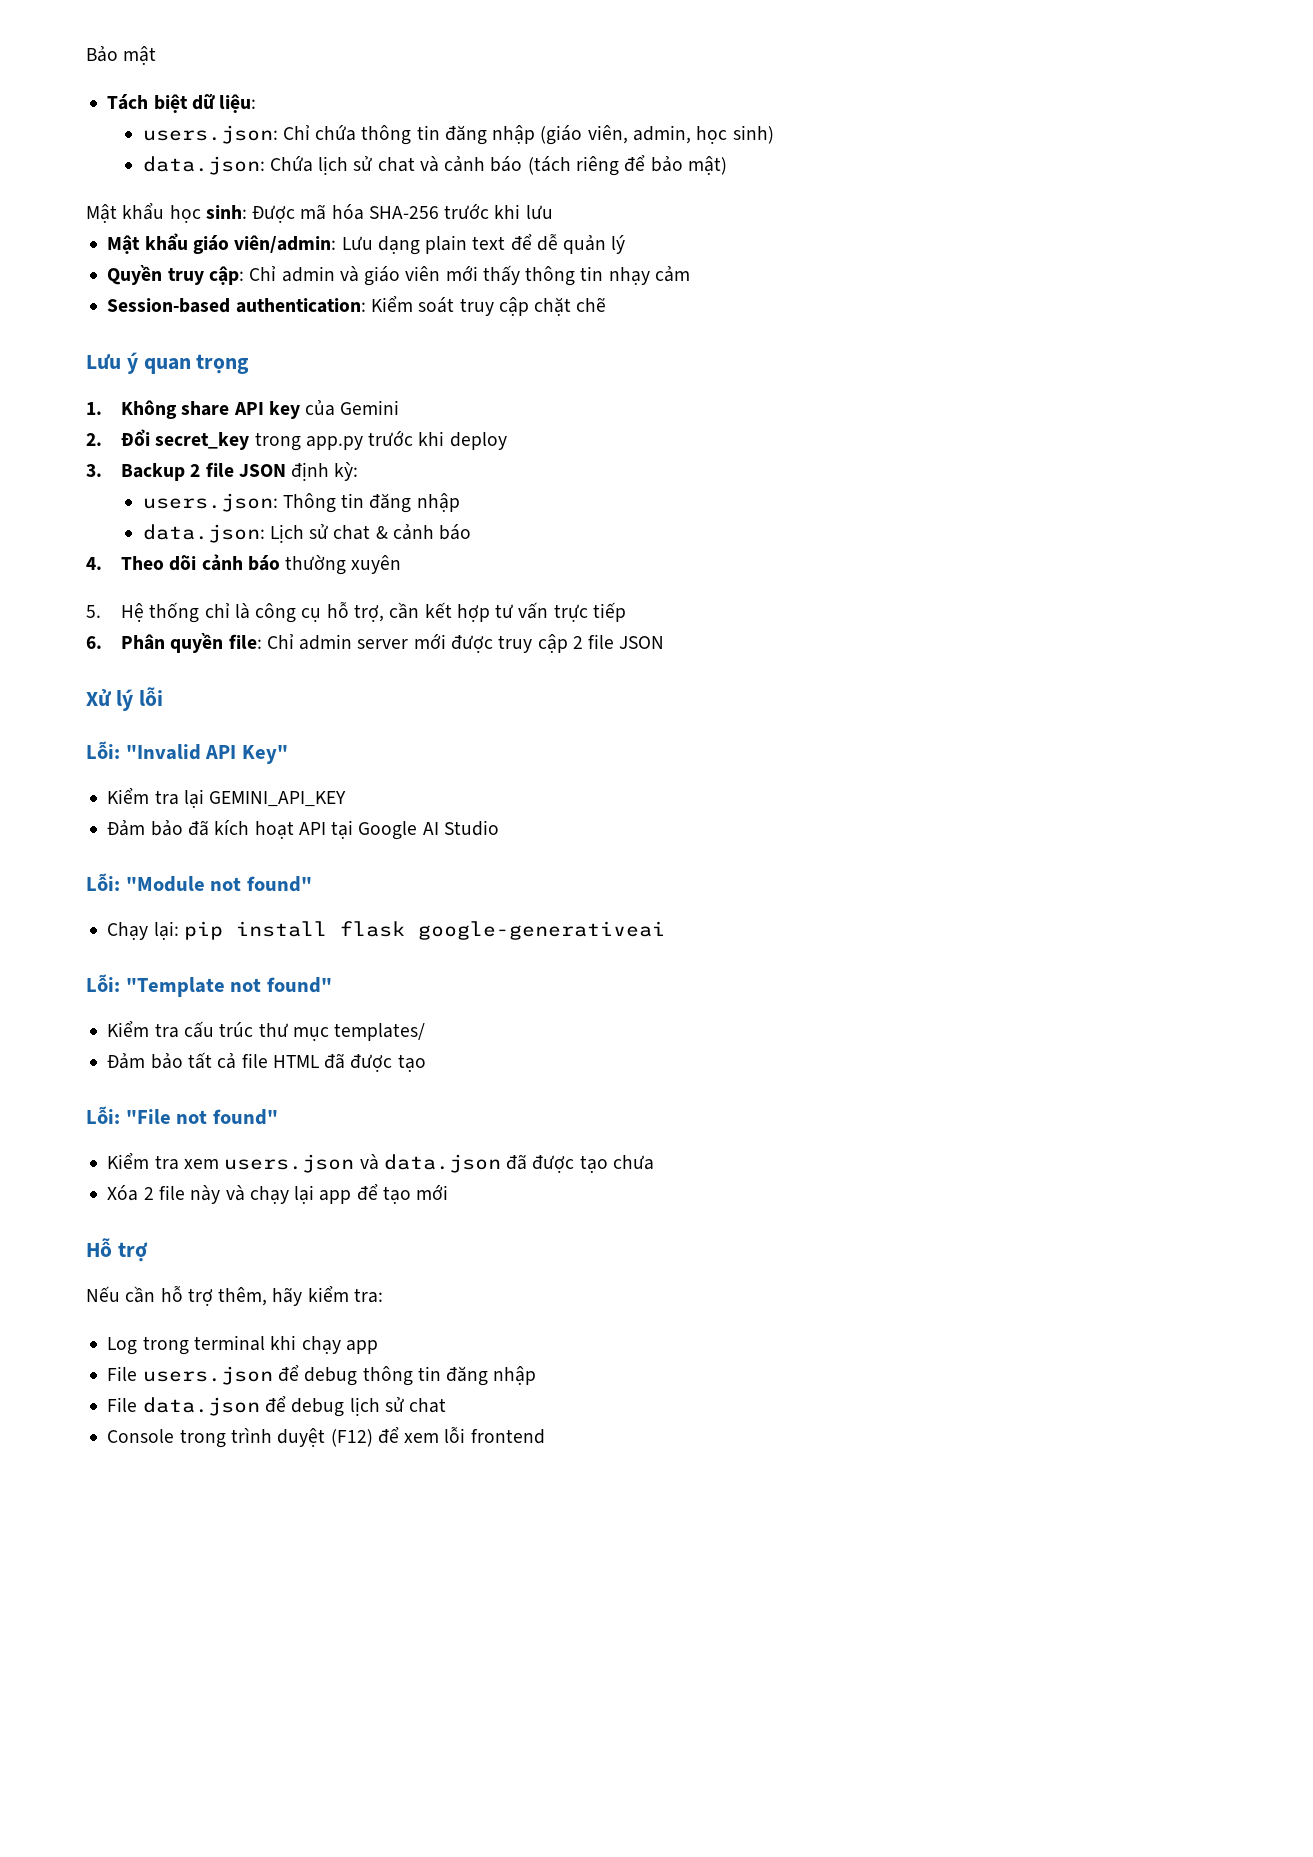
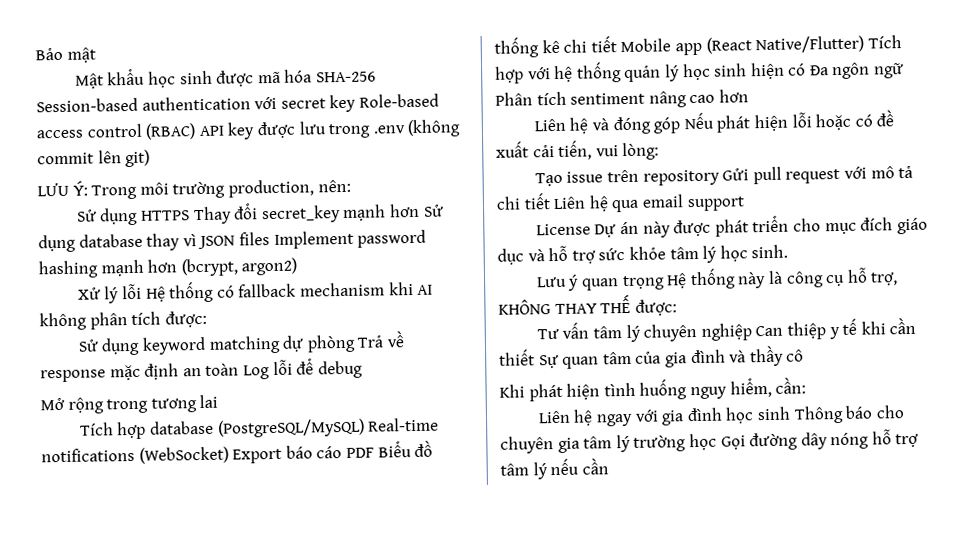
- Tách biệt dữ liệu:
- users.json: Chỉ chứa thông tin đăng nhập (giáo viên, admin, học sinh)
- data.json: Chứa lịch sử chat và cảnh báo (tách riêng để bảo mật)
- Mật khẩu học sinh: Được mã hóa SHA-256 trước khi lưu
- Mật khẩu giáo viên/admin: Lưu dạng plain text để dễ quản lý
- Quyền truy cập: Chỉ admin và giáo viên mới thấy thông tin nhạy cảm
- Session-based authentication: Kiểm soát truy cập chặt chẽ
- Lưu ý quan trọng
- 1. Không share API key của Gemini
- 2. Đổi secret_key trong app.py trước khi deploy
- 3. Backup 2 file JSON định kỳ:
- users.json: Thông tin đăng nhập
- data.json: Lịch sử chat & cảnh báo
- 4. Theo dõi cảnh báo thường xuyên
- 5. Hệ thống chỉ là công cụ hỗ trợ, cần kết hợp tư vấn trực tiếp
- 6. Phân quyền file: Chỉ admin server mới được truy cập 2 file JSON
- Xử lý lỗi
- Lỗi: "Invalid API Key"
- Kiểm tra lại GEMINI_API_KEY
- Đảm bảo đã kích hoạt API tại Google AI Studio
- Lỗi: "Module not found"
- Chạy lại: pip install flask google-generativeai
- Lỗi: "Template not found"
- Kiểm tra cấu trúc thư mục templates/
- Đảm bảo tất cả file HTML đã được tạo
- Lỗi: "File not found"
- Kiểm tra xem users.json và data.json đã được tạo chưa
- Xóa 2 file này và chạy lại app để tạo mới
- Hỗ trợ
- Nếu cần hỗ trợ thêm, hãy kiểm tra:
- Log trong terminal khi chạy app
- File users.json để debug thông tin đăng nhập
- File data.json để debug lịch sử chat
- Console trong trình duyệt (F12) để xem lỗi frontend
+ Mật khẩu học sinh được mã hóa SHA-256 Session-based authentication với secret key Role-based access control (RBAC) API key được lưu trong .env (không commit lên git)
+ LƯU Ý: Trong môi trường production, nên:
+ Sử dụng HTTPS Thay đổi secret_key mạnh hơn Sử dụng database thay vì JSON files Implement password hashing mạnh hơn (bcrypt, argon2)
+ Xử lý lỗi Hệ thống có fallback mechanism khi AI không phân tích được:
+ Sử dụng keyword matching dự phòng Trả về response mặc định an toàn Log lỗi để debug
+ Mở rộng trong tương lai
+ Tích hợp database (PostgreSQL/MySQL) Real-time notifications (WebSocket) Export báo cáo PDF Biểu đồ thống kê chi tiết Mobile app (React Native/Flutter) Tích hợp với hệ thống quản lý học sinh hiện có Đa ngôn ngữ Phân tích sentiment nâng cao hơn
+ Liên hệ và đóng góp Nếu phát hiện lỗi hoặc có đề xuất cải tiến, vui lòng:
+ Tạo issue trên repository Gửi pull request với mô tả chi tiết Liên hệ qua email support
+ License Dự án này được phát triển cho mục đích giáo dục và hỗ trợ sức khỏe tâm lý học sinh.
+ Lưu ý quan trọng Hệ thống này là công cụ hỗ trợ, KHÔNG THAY THẾ được:
+ Tư vấn tâm lý chuyên nghiệp Can thiệp y tế khi cần thiết Sự quan tâm của gia đình và thầy cô
+ Khi phát hiện tình huống nguy hiểm, cần:
+ Liên hệ ngay với gia đình học sinh Thông báo cho chuyên gia tâm lý trường học Gọi đường dây nóng hỗ trợ tâm lý nếu cần

